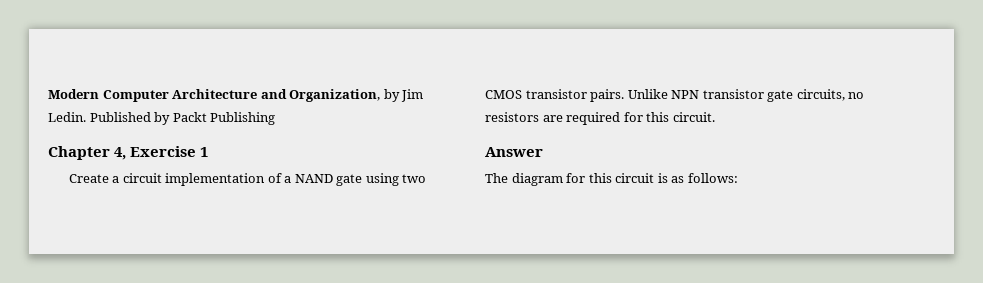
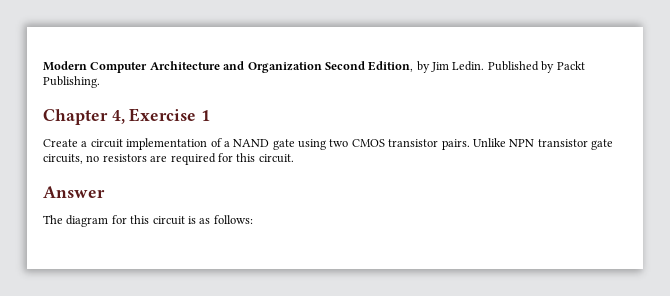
- Modern Computer Architecture and Organization, by Jim Ledin.
+ Modern Computer Architecture and Organization Second Edition, by Jim Ledin.
- Published by Packt Publishing
+ Published by Packt Publishing.

